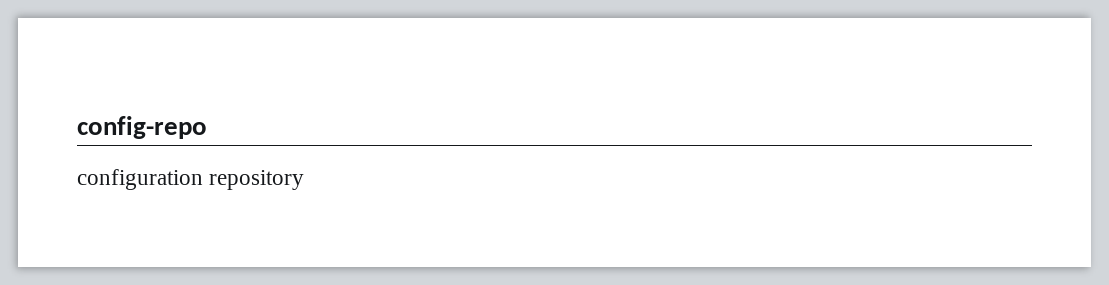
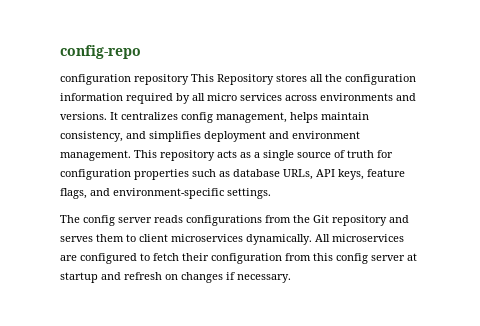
- configuration repository
+ configuration repository This Repository stores all the configuration information required by all micro services across environments and versions. It centralizes config management, helps maintain consistency, and simplifies deployment and environment management. This repository acts as a single source of truth for configuration properties such as database URLs, API keys, feature flags, and environment-specific settings.
+ The config server reads configurations from the Git repository and serves them to client microservices dynamically. All microservices are configured to fetch their configuration from this config server at startup and refresh on changes if necessary.

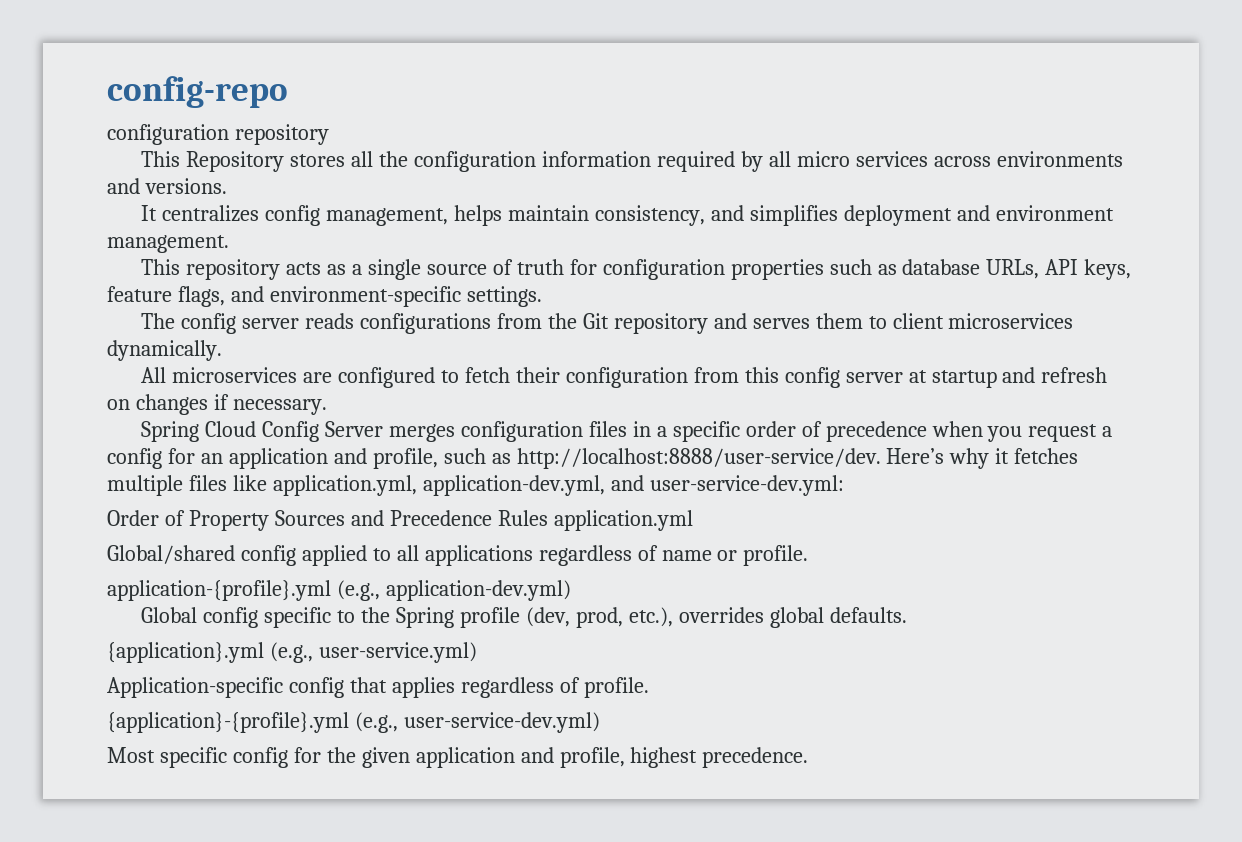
- configuration repository This Repository stores all the configuration information required by all micro services across environments and versions. It centralizes config management, helps maintain consistency, and simplifies deployment and environment management. This repository acts as a single source of truth for configuration properties such as database URLs, API keys, feature flags, and environment-specific settings.
+ configuration repository
+ This Repository stores all the configuration information required by all micro services across environments and versions.
+ It centralizes config management, helps maintain consistency, and simplifies deployment and environment management.
+ This repository acts as a single source of truth for configuration properties such as database URLs, API keys, feature flags, and environment-specific settings.
- The config server reads configurations from the Git repository and serves them to client microservices dynamically. All microservices are configured to fetch their configuration from this config server at startup and refresh on changes if necessary.
+ The config server reads configurations from the Git repository and serves them to client microservices dynamically.
+ All microservices are configured to fetch their configuration from this config server at startup and refresh on changes if necessary.
+ Spring Cloud Config Server merges configuration files in a specific order of precedence when you request a config for an application and profile, such as http://localhost:8888/user-service/dev. Here’s why it fetches multiple files like application.yml, application-dev.yml, and user-service-dev.yml:
+ Order of Property Sources and Precedence Rules application.yml
+ Global/shared config applied to all applications regardless of name or profile.
+ application-{profile}.yml (e.g., application-dev.yml)
+ Global config specific to the Spring profile (dev, prod, etc.), overrides global defaults.
+ {application}.yml (e.g., user-service.yml)
+ Application-specific config that applies regardless of profile.
+ {application}-{profile}.yml (e.g., user-service-dev.yml)
+ Most specific config for the given application and profile, highest precedence.

